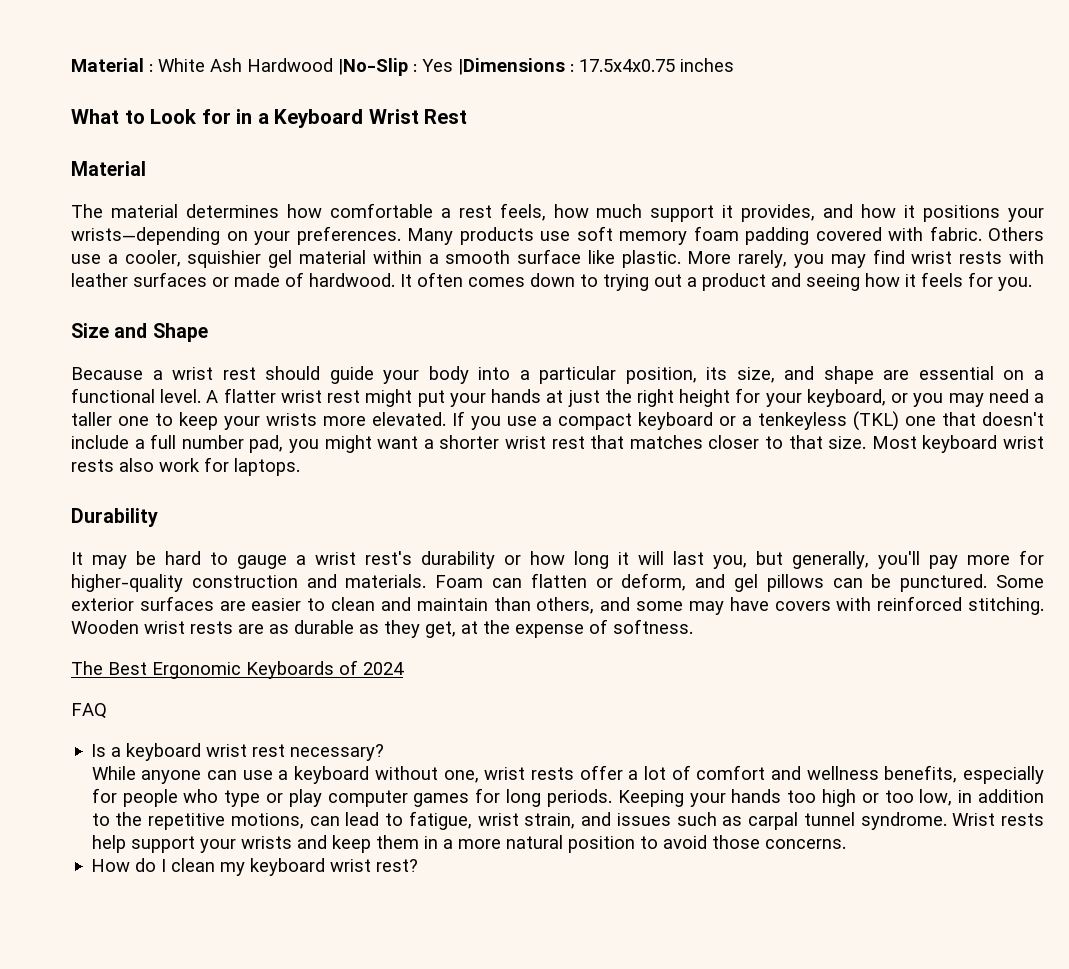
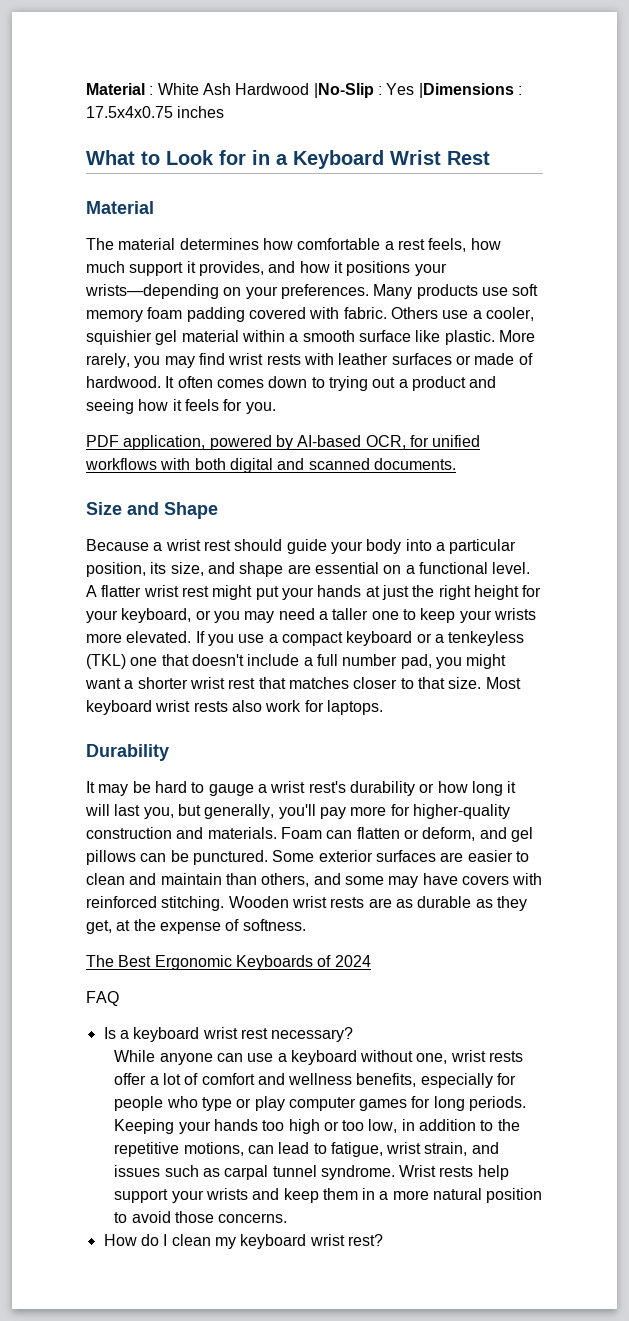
+ PDF application, powered by AI-based OCR, for unified workflows with both digital and scanned documents.

